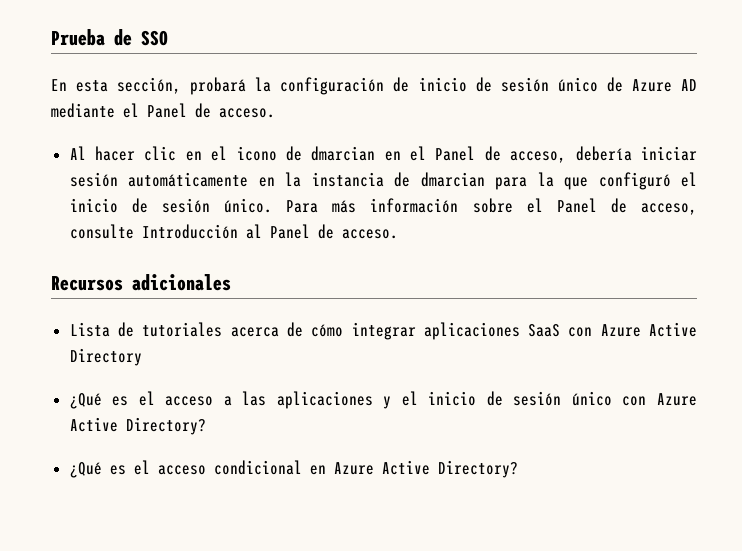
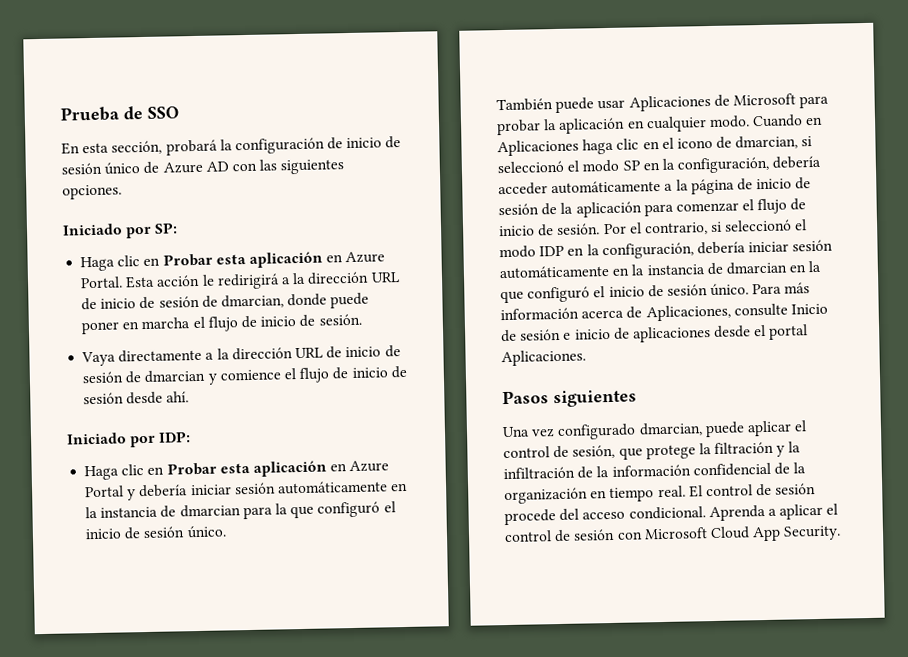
- En esta sección, probará la configuración de inicio de sesión único de Azure AD mediante el Panel de acceso.
- Al hacer clic en el icono de dmarcian en el Panel de acceso, debería iniciar sesión automáticamente en la instancia de dmarcian para la que configuró el inicio de sesión único. Para más información sobre el Panel de acceso, consulte Introducción al Panel de acceso.
- Recursos adicionales
- Lista de tutoriales acerca de cómo integrar aplicaciones SaaS con Azure Active Directory
- ¿Qué es el acceso a las aplicaciones y el inicio de sesión único con Azure Active Directory?
- ¿Qué es el acceso condicional en Azure Active Directory?
+ En esta sección, probará la configuración de inicio de sesión único de Azure AD con las siguientes opciones.
+ Iniciado por SP:
+ Haga clic en Probar esta aplicación en Azure Portal. Esta acción le redirigirá a la dirección URL de inicio de sesión de dmarcian, donde puede poner en marcha el flujo de inicio de sesión.
+ Vaya directamente a la dirección URL de inicio de sesión de dmarcian y comience el flujo de inicio de sesión desde ahí.
+ Iniciado por IDP:
+ Haga clic en Probar esta aplicación en Azure Portal y debería iniciar sesión automáticamente en la instancia de dmarcian para la que configuró el inicio de sesión único.
+ También puede usar Aplicaciones de Microsoft para probar la aplicación en cualquier modo. Cuando en Aplicaciones haga clic en el icono de dmarcian, si seleccionó el modo SP en la configuración, debería acceder automáticamente a la página de inicio de sesión de la aplicación para comenzar el flujo de inicio de sesión. Por el contrario, si seleccionó el modo IDP en la configuración, debería iniciar sesión automáticamente en la instancia de dmarcian en la que configuró el inicio de sesión único. Para más información acerca de Aplicaciones, consulte Inicio de sesión e inicio de aplicaciones desde el portal Aplicaciones.
+ Pasos siguientes
+ Una vez configurado dmarcian, puede aplicar el control de sesión, que protege la filtración y la infiltración de la información confidencial de la organización en tiempo real. El control de sesión procede del acceso condicional. Aprenda a aplicar el control de sesión con Microsoft Cloud App Security.

